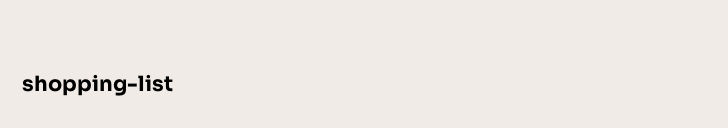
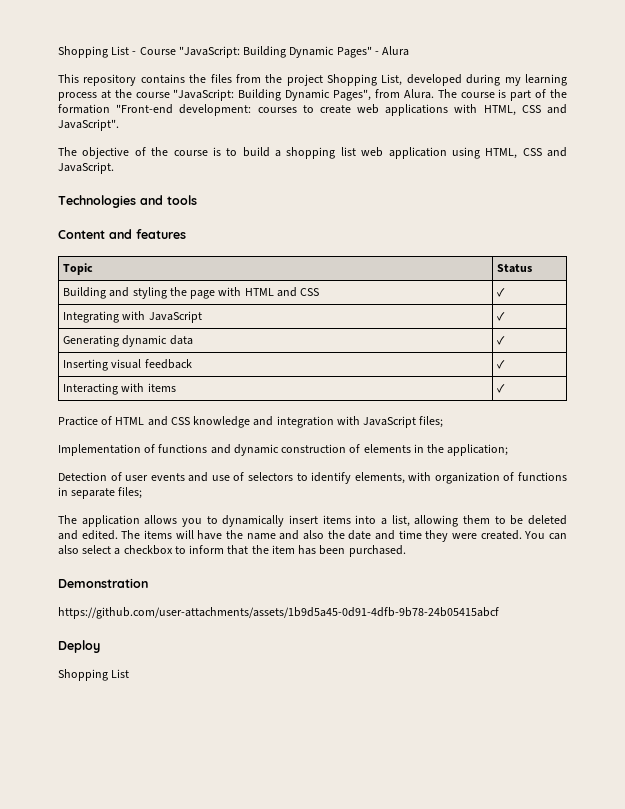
- shopping-list
+ Shopping List - Course "JavaScript: Building Dynamic Pages" - Alura
+ This repository contains the files from the project Shopping List, developed during my learning process at the course "JavaScript: Building Dynamic Pages", from Alura. The course is part of the formation "Front-end development: courses to create web applications with HTML, CSS and JavaScript".
+ The objective of the course is to build a shopping list web application using HTML, CSS and JavaScript.
+ Technologies and tools
+ Content and features
+ Topic | Status
+ Building and styling the page with HTML and CSS | ✓
+ Integrating with JavaScript | ✓
+ Generating dynamic data | ✓
+ Inserting visual feedback | ✓
+ Interacting with items | ✓
+ Practice of HTML and CSS knowledge and integration with JavaScript files;
+ Implementation of functions and dynamic construction of elements in the application;
+ Detection of user events and use of selectors to identify elements, with organization of functions in separate files;
+ The application allows you to dynamically insert items into a list, allowing them to be deleted and edited. The items will have the name and also the date and time they were created. You can also select a checkbox to inform that the item has been purchased.
+ Demonstration
+ https://github.com/user-attachments/assets/1b9d5a45-0d91-4dfb-9b78-24b05415abcf
+ Deploy
+ Shopping List

